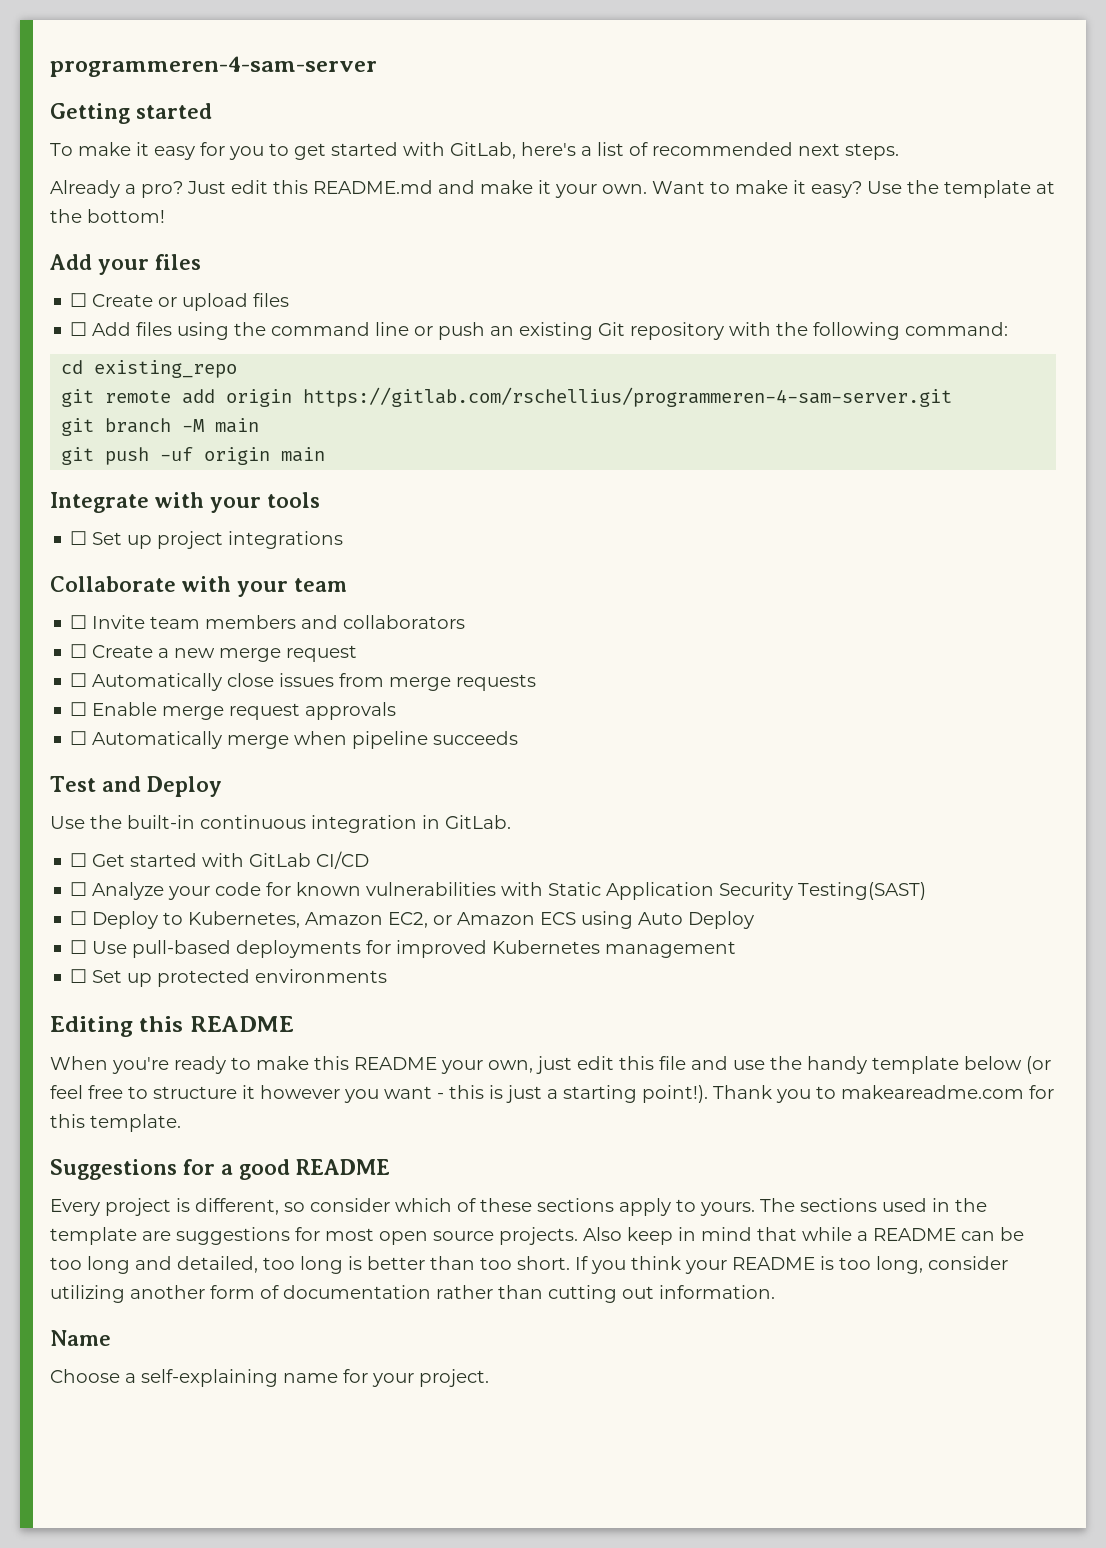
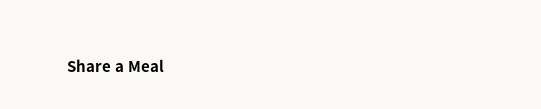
- programmeren-4-sam-server
- Getting started
- To make it easy for you to get started with GitLab, here's a list of recommended next steps.
- Already a pro? Just edit this README.md and make it your own. Want to make it easy? Use the template at the bottom!
- Add your files
- ☐ Create or upload files
- ☐ Add files using the command line or push an existing Git repository with the following command:
- cd existing_repo
- git remote add origin https://gitlab.com/rschellius/programmeren-4-sam-server.git
- git branch -M main
- git push -uf origin main
- Integrate with your tools
- ☐ Set up project integrations
- Collaborate with your team
- ☐ Invite team members and collaborators
- ☐ Create a new merge request
- ☐ Automatically close issues from merge requests
- ☐ Enable merge request approvals
- ☐ Automatically merge when pipeline succeeds
- Test and Deploy
- Use the built-in continuous integration in GitLab.
- ☐ Get started with GitLab CI/CD
- ☐ Analyze your code for known vulnerabilities with Static Application Security Testing(SAST)
- ☐ Deploy to Kubernetes, Amazon EC2, or Amazon ECS using Auto Deploy
- ☐ Use pull-based deployments for improved Kubernetes management
- ☐ Set up protected environments
- Editing this README
- When you're ready to make this README your own, just edit this file and use the handy template below (or feel free to structure it however you want - this is just a starting point!). Thank you to makeareadme.com for this template.
- Suggestions for a good README
- Every project is different, so consider which of these sections apply to yours. The sections used in the template are suggestions for most open source projects. Also keep in mind that while a README can be too long and detailed, too long is better than too short. If you think your README is too long, consider utilizing another form of documentation rather than cutting out information.
- Name
- Choose a self-explaining name for your project.
+ Share a Meal

